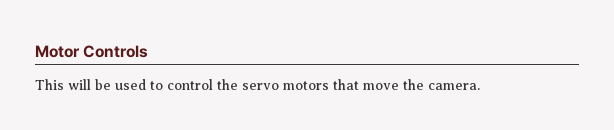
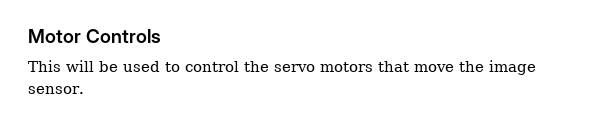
- This will be used to control the servo motors that move the camera.
+ This will be used to control the servo motors that move the image sensor.

